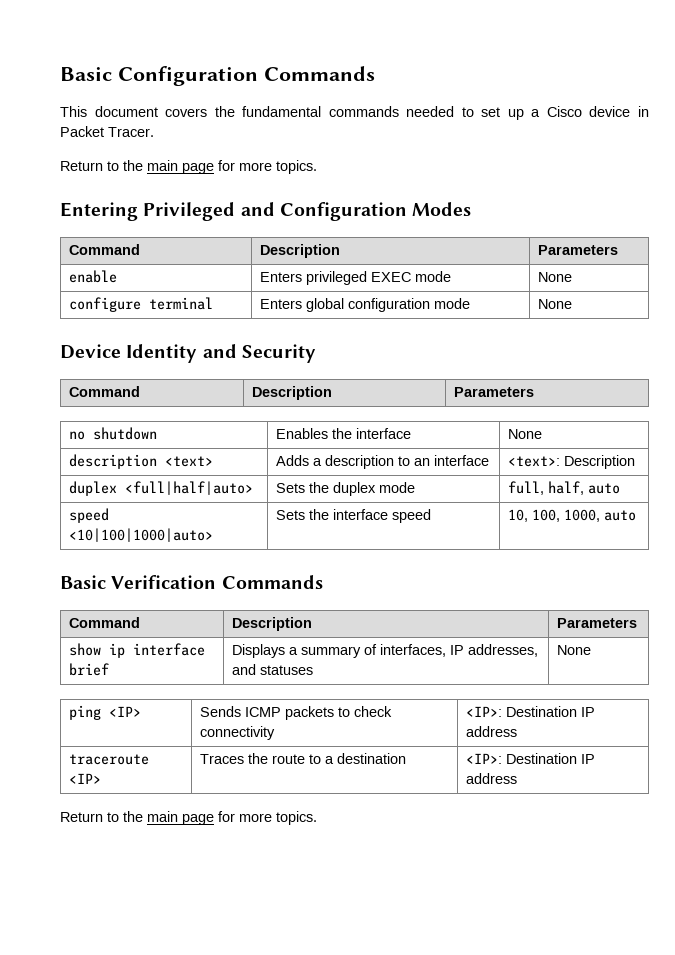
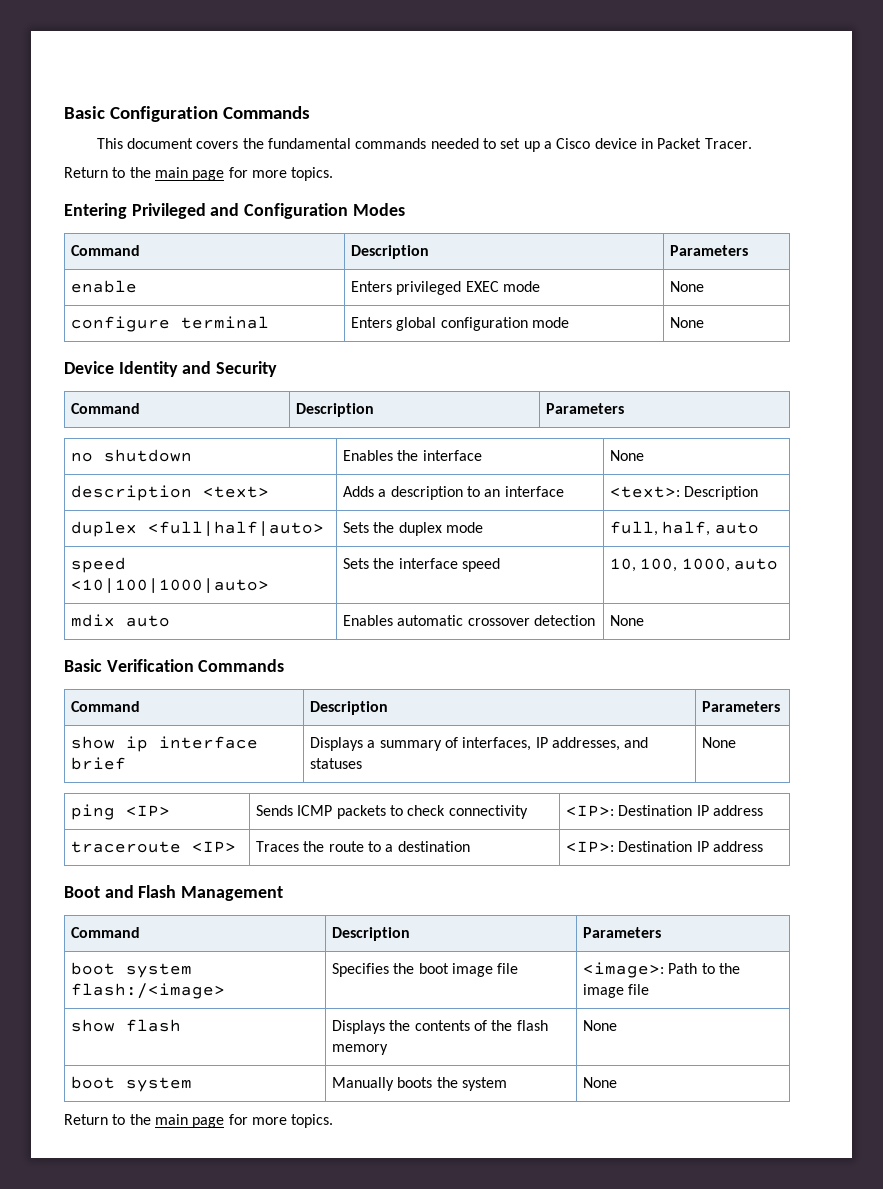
+ mdix auto | Enables automatic crossover detection | None
+ Boot and Flash Management
+ Command | Description | Parameters
+ boot system flash:/<image> | Specifies the boot image file | <image>: Path to the image file
+ show flash | Displays the contents of the flash memory | None
+ boot system | Manually boots the system | None

